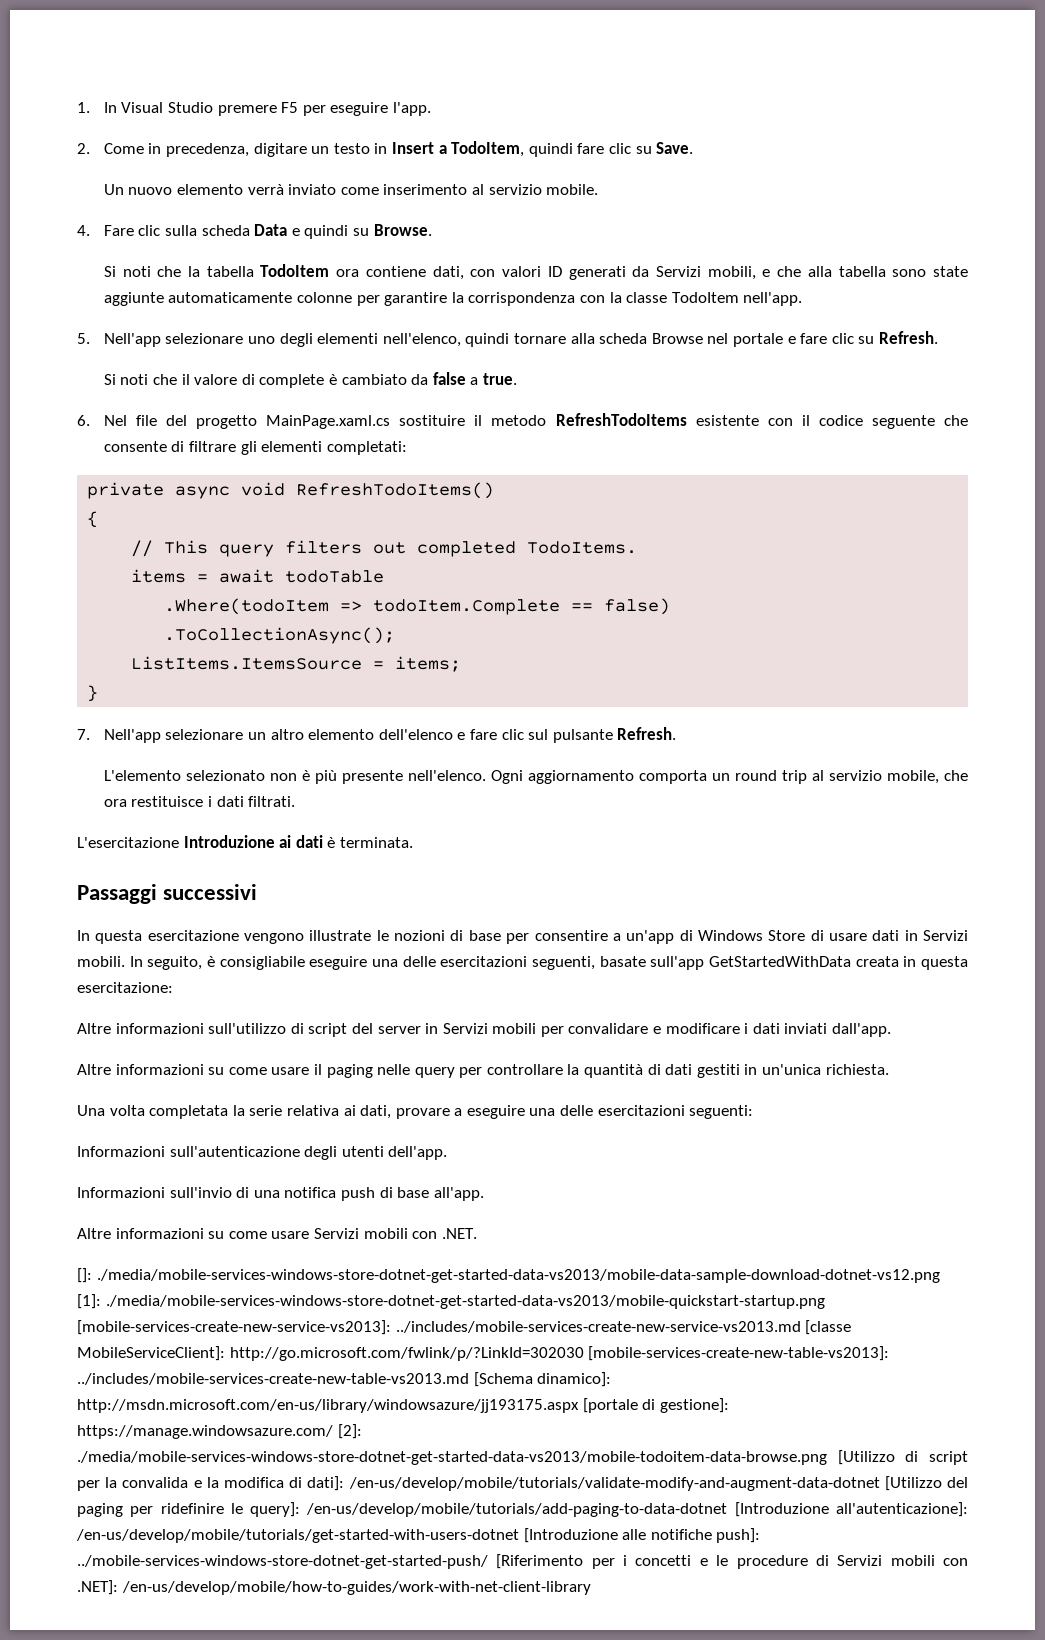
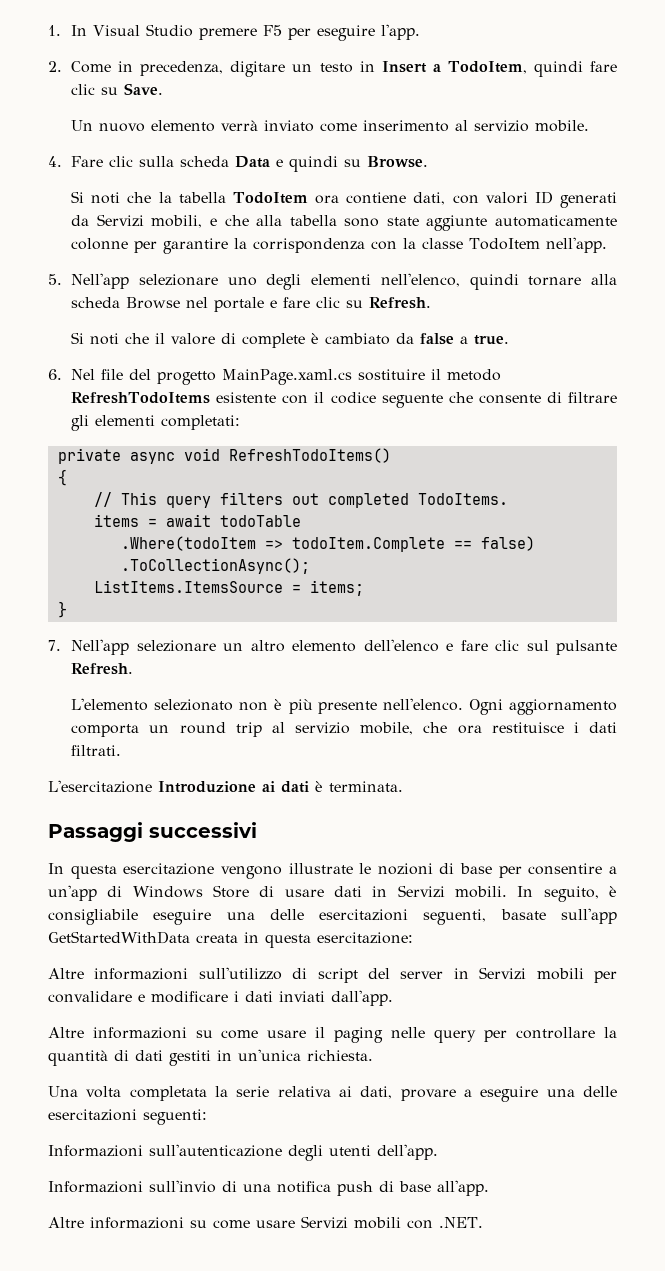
- []: ./media/mobile-services-windows-store-dotnet-get-started-data-vs2013/mobile-data-sample-download-dotnet-vs12.png [1]: ./media/mobile-services-windows-store-dotnet-get-started-data-vs2013/mobile-quickstart-startup.png [mobile-services-create-new-service-vs2013]: ../includes/mobile-services-create-new-service-vs2013.md [classe MobileServiceClient]: http://go.microsoft.com/fwlink/p/?LinkId=302030 [mobile-services-create-new-table-vs2013]: ../includes/mobile-services-create-new-table-vs2013.md [Schema dinamico]: http://msdn.microsoft.com/en-us/library/windowsazure/jj193175.aspx [portale di gestione]: https://manage.windowsazure.com/ [2]: ./media/mobile-services-windows-store-dotnet-get-started-data-vs2013/mobile-todoitem-data-browse.png [Utilizzo di script per la convalida e la modifica di dati]: /en-us/develop/mobile/tutorials/validate-modify-and-augment-data-dotnet [Utilizzo del paging per ridefinire le query]: /en-us/develop/mobile/tutorials/add-paging-to-data-dotnet [Introduzione all'autenticazione]: /en-us/develop/mobile/tutorials/get-started-with-users-dotnet [Introduzione alle notifiche push]: ../mobile-services-windows-store-dotnet-get-started-push/ [Riferimento per i concetti e le procedure di Servizi mobili con .NET]: /en-us/develop/mobile/how-to-guides/work-with-net-client-library

